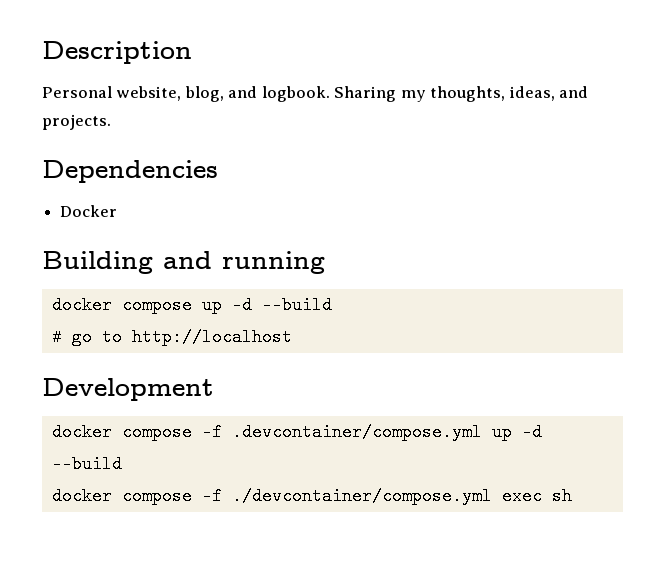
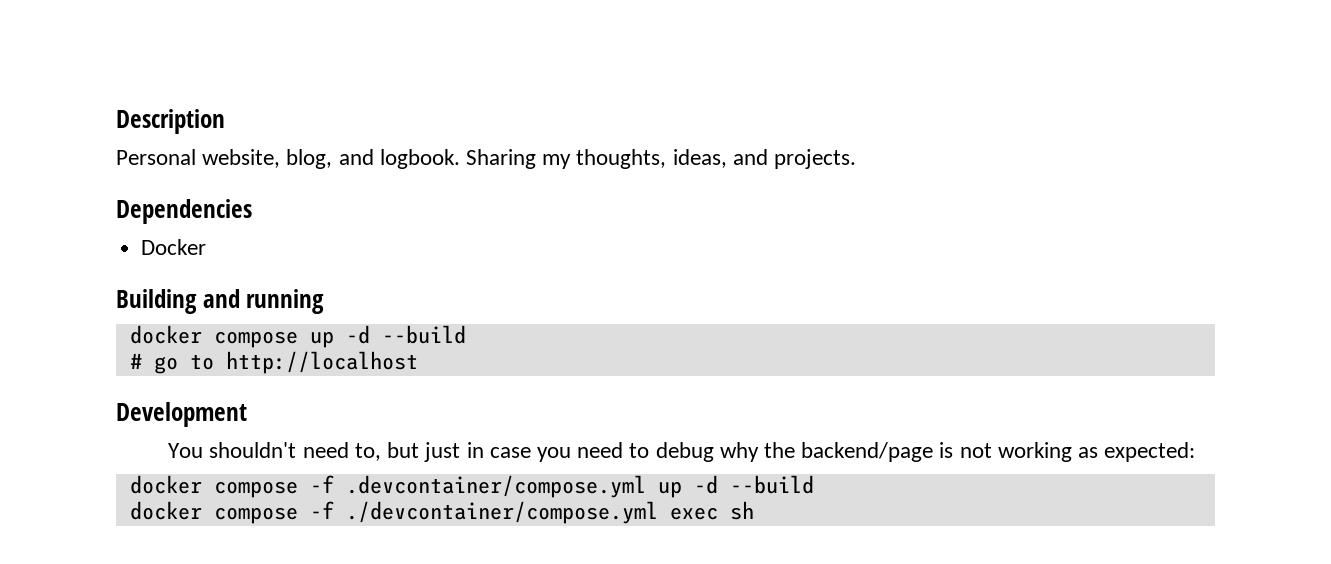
+ You shouldn't need to, but just in case you need to debug why the backend/page is not working as expected:

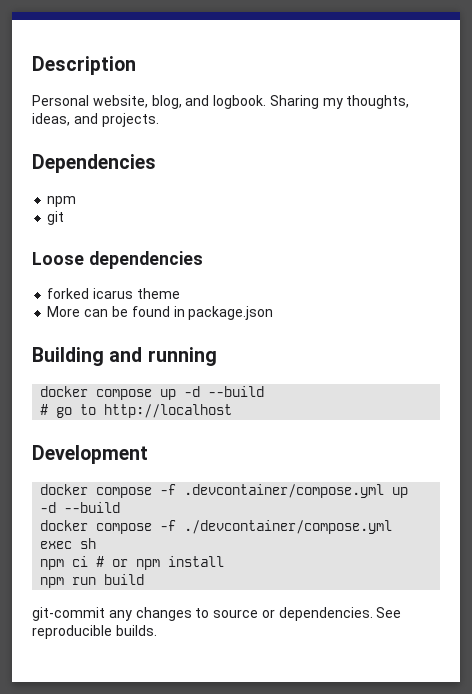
  Dependencies
- Docker
+ npm
+ git
+ Loose dependencies
+ forked icarus theme
+ More can be found in package.json
- You shouldn't need to, but just in case you need to debug why the backend/page is not working as expected:
+ npm ci # or npm install
+ npm run build
+ git-commit any changes to source or dependencies. See reproducible builds.

